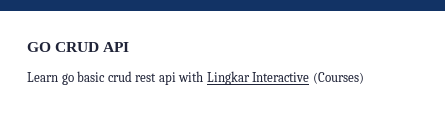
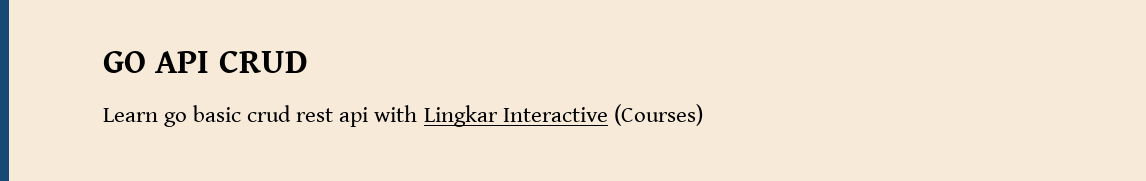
- GO CRUD API
+ GO API CRUD

